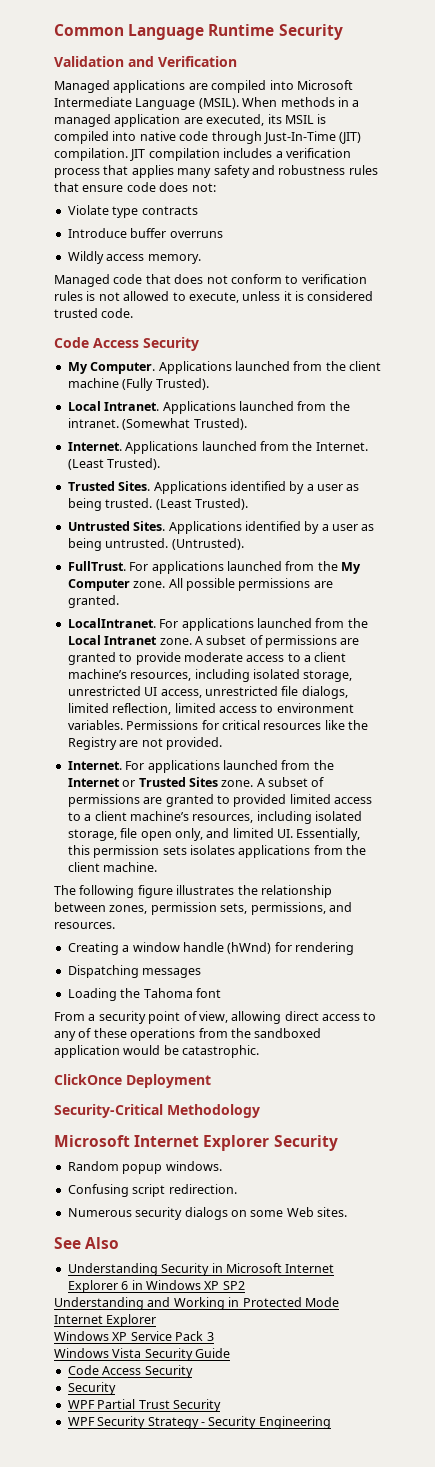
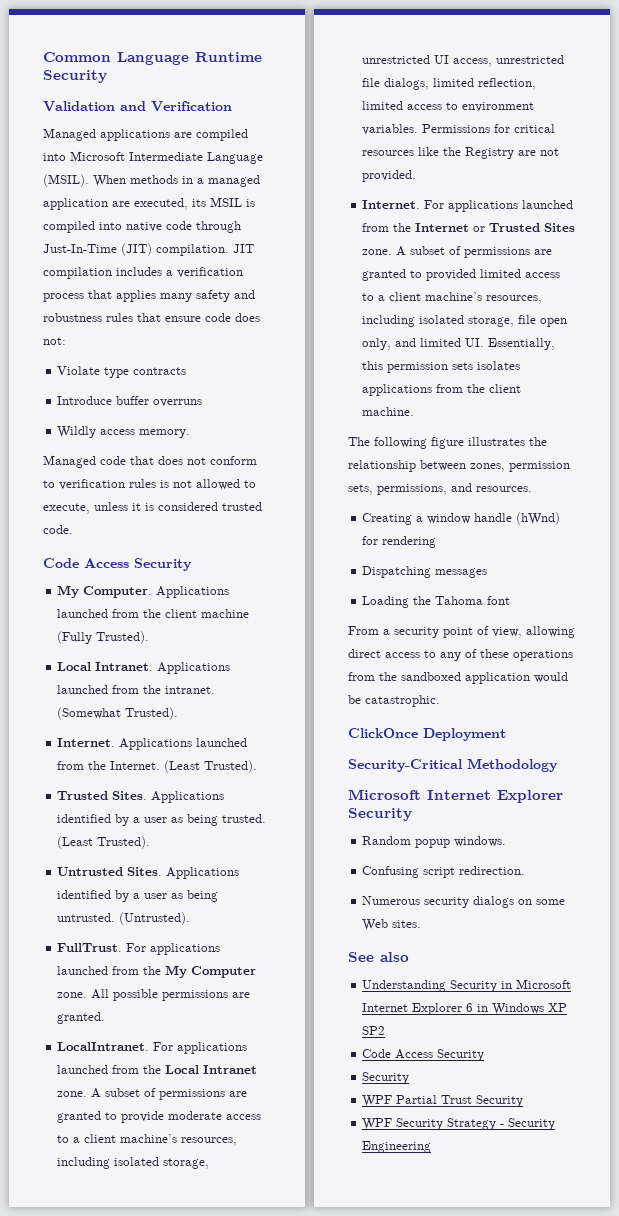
- See Also
+ See also
- Understanding and Working in Protected Mode Internet Explorer
- Windows XP Service Pack 3
- Windows Vista Security Guide

